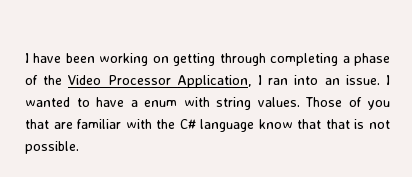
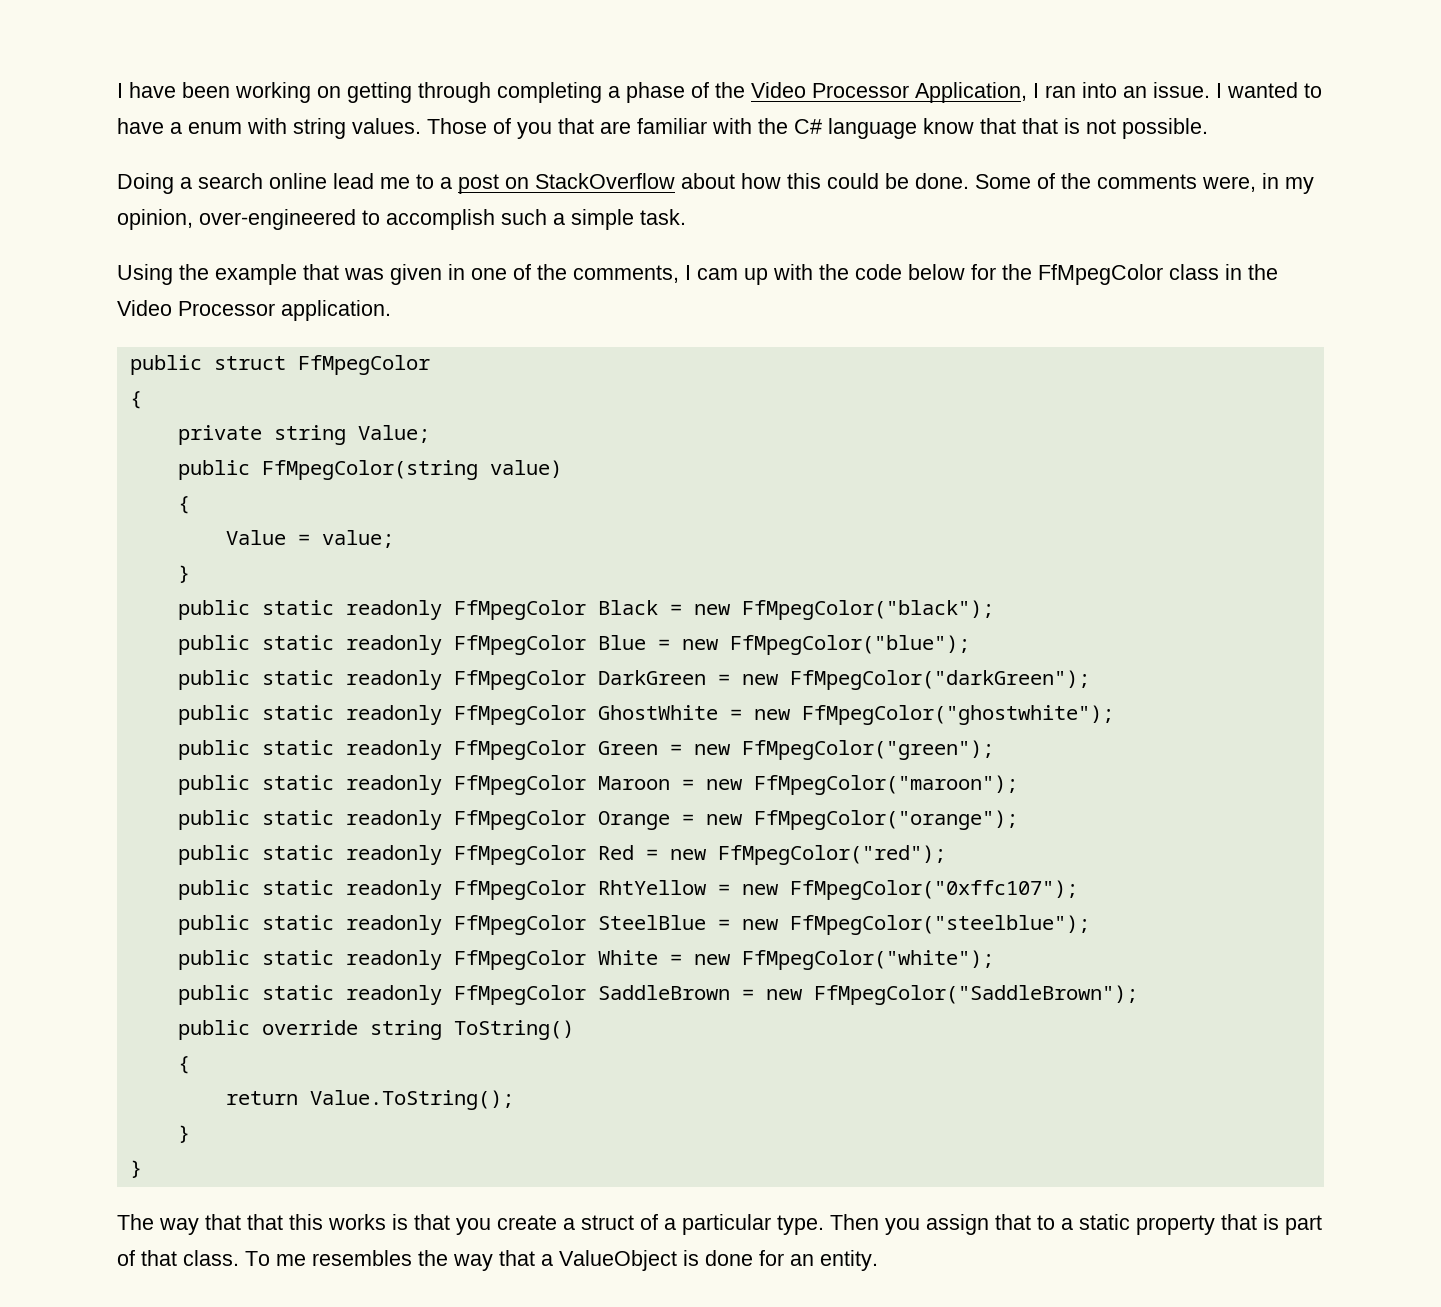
+ Doing a search online lead me to a post on StackOverflow about how this could be done. Some of the comments were, in my opinion, over-engineered to accomplish such a simple task.
+ Using the example that was given in one of the comments, I cam up with the code below for the FfMpegColor class in the Video Processor application.
+ public struct FfMpegColor
+ {
+ private string Value;
+ public FfMpegColor(string value)
+ {
+ Value = value;
+ }
+ public static readonly FfMpegColor Black = new FfMpegColor("black");
+ public static readonly FfMpegColor Blue = new FfMpegColor("blue");
+ public static readonly FfMpegColor DarkGreen = new FfMpegColor("darkGreen");
+ public static readonly FfMpegColor GhostWhite = new FfMpegColor("ghostwhite");
+ public static readonly FfMpegColor Green = new FfMpegColor("green");
+ public static readonly FfMpegColor Maroon = new FfMpegColor("maroon");
+ public static readonly FfMpegColor Orange = new FfMpegColor("orange");
+ public static readonly FfMpegColor Red = new FfMpegColor("red");
+ public static readonly FfMpegColor RhtYellow = new FfMpegColor("0xffc107");
+ public static readonly FfMpegColor SteelBlue = new FfMpegColor("steelblue");
+ public static readonly FfMpegColor White = new FfMpegColor("white");
+ public static readonly FfMpegColor SaddleBrown = new FfMpegColor("SaddleBrown");
+ public override string ToString()
+ {
+ return Value.ToString();
+ }
+ }
+ The way that that this works is that you create a struct of a particular type. Then you assign that to a static property that is part of that class. To me resembles the way that a ValueObject is done for an entity.

